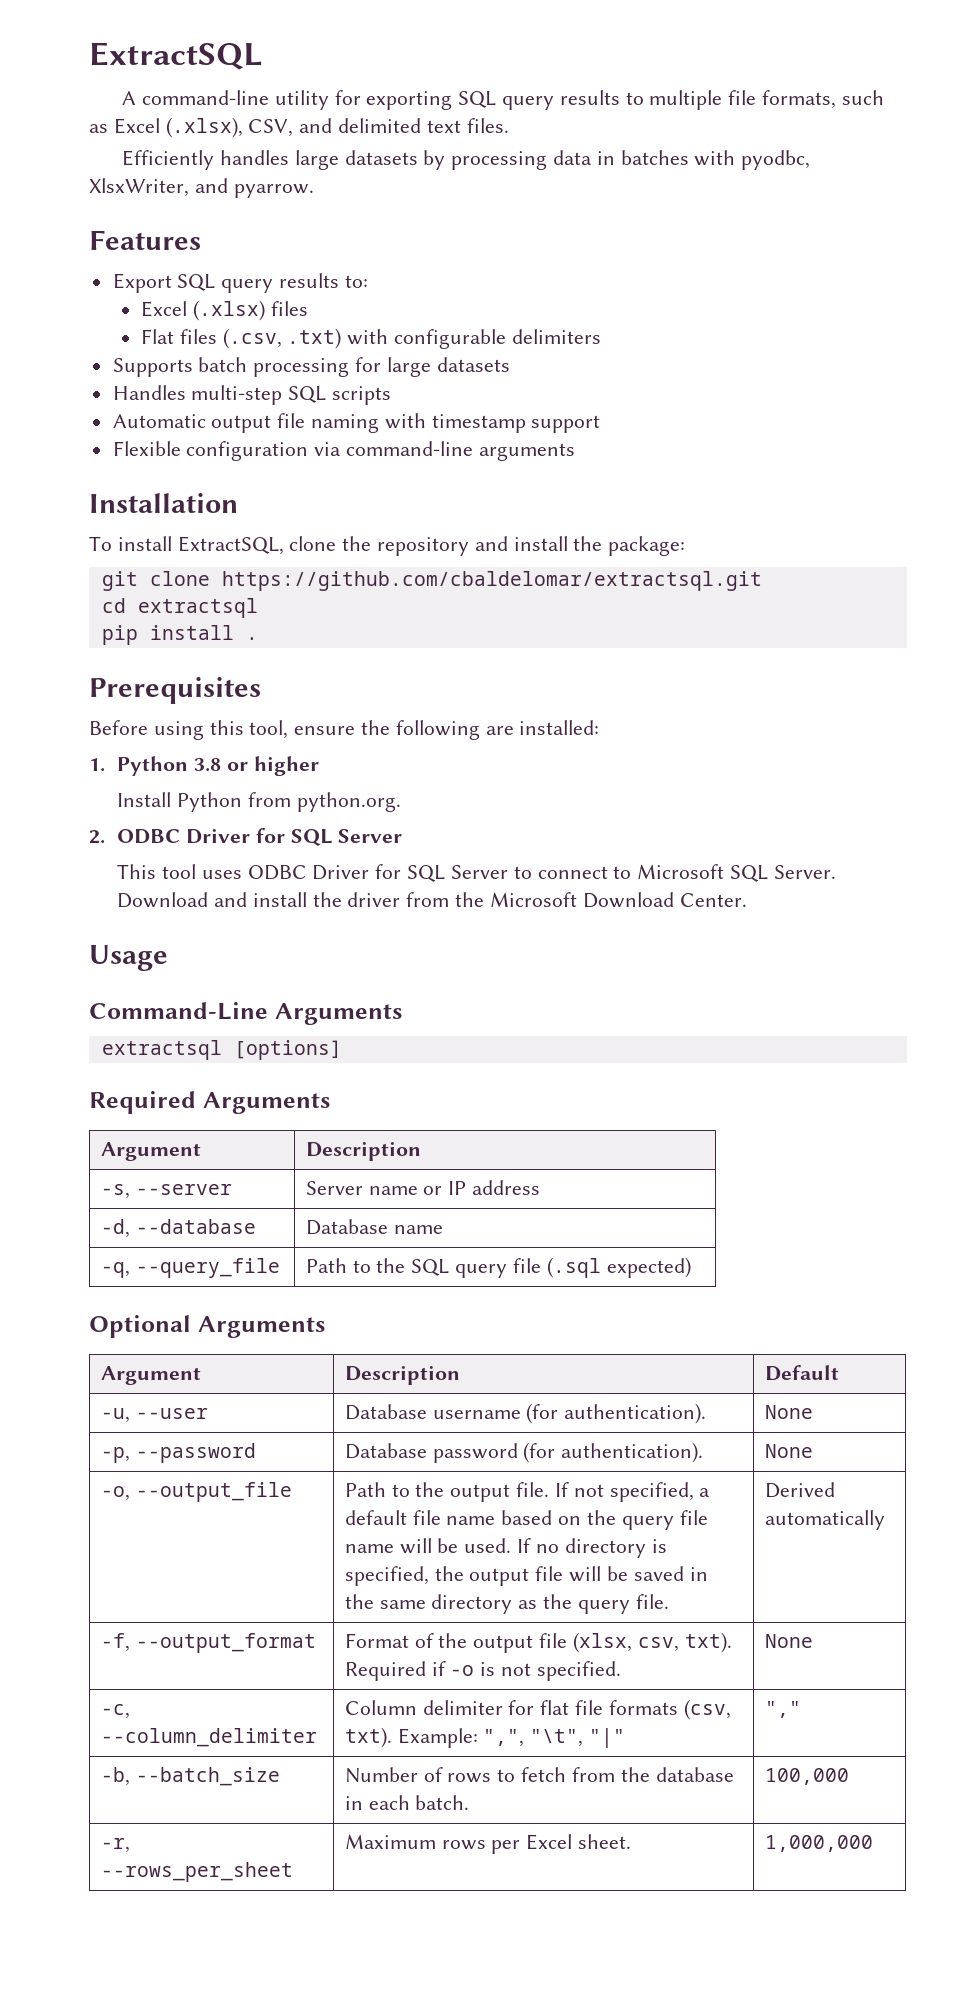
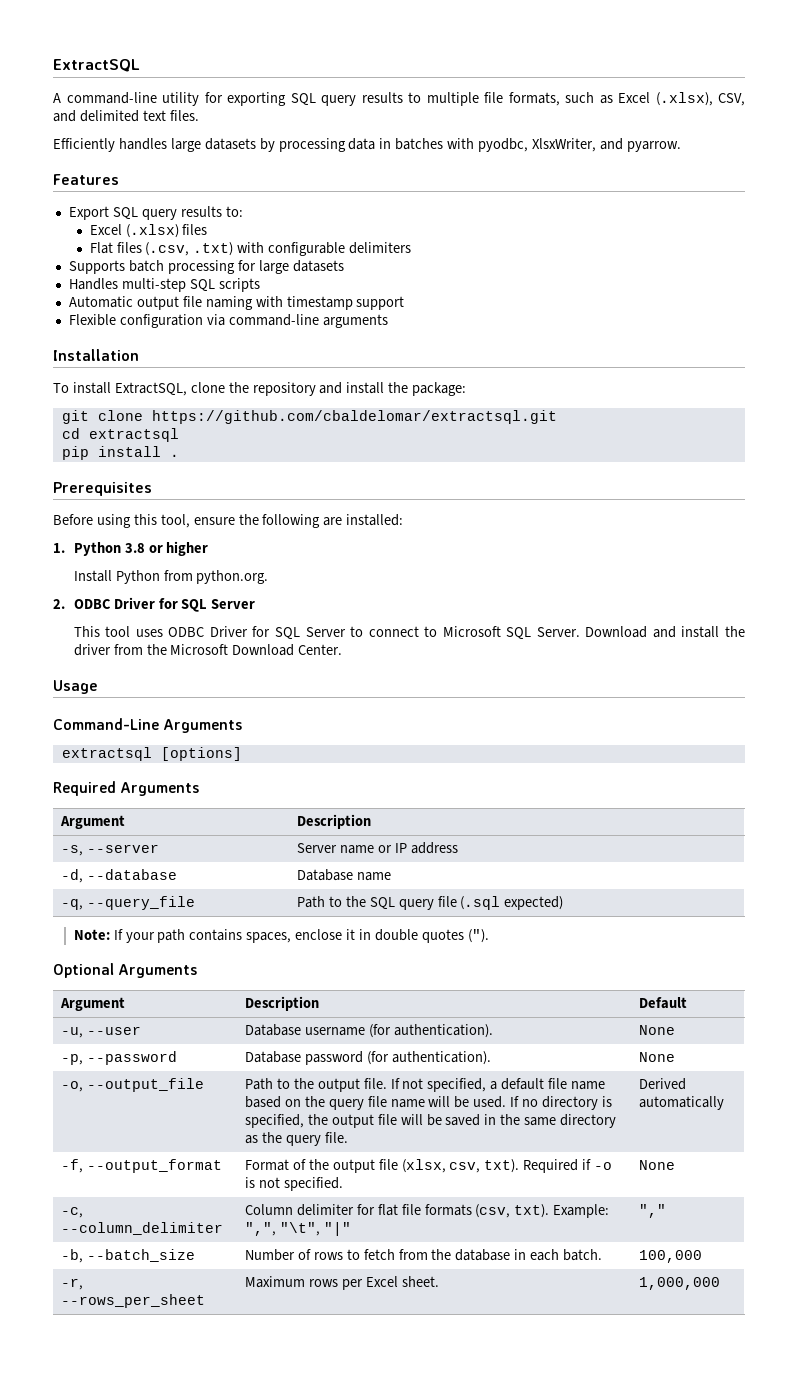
+ Note: If your path contains spaces, enclose it in double quotes (").

